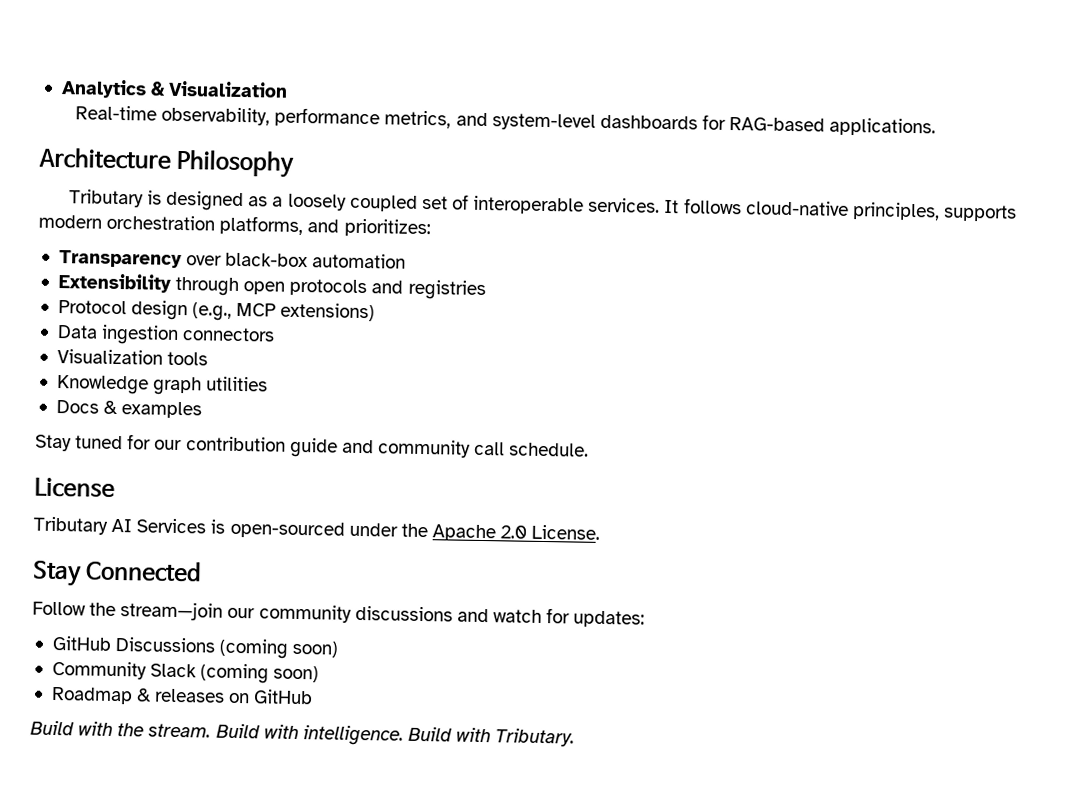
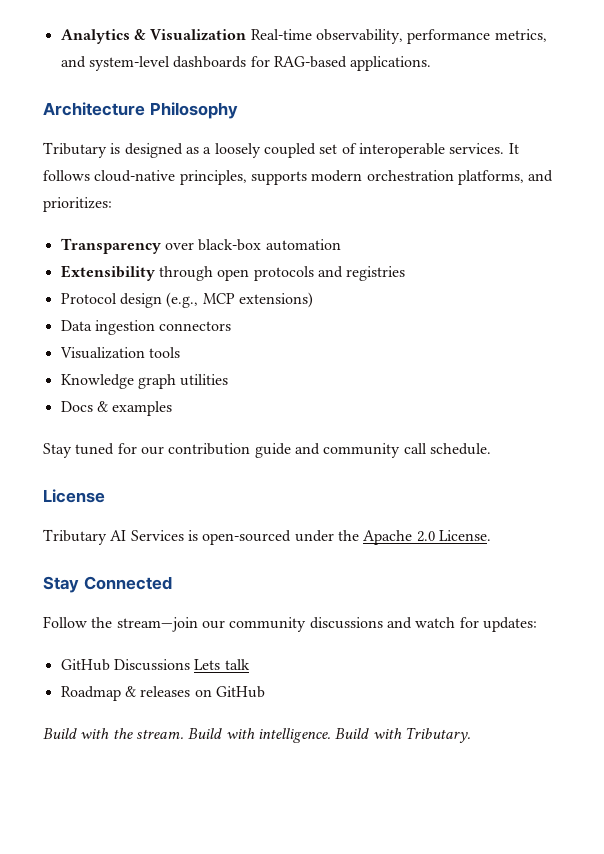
- Analytics & Visualization
- Real-time observability, performance metrics, and system-level dashboards for RAG-based applications.
+ Analytics & Visualization Real-time observability, performance metrics, and system-level dashboards for RAG-based applications.
- GitHub Discussions (coming soon)
- Community Slack (coming soon)
+ GitHub Discussions Lets talk

